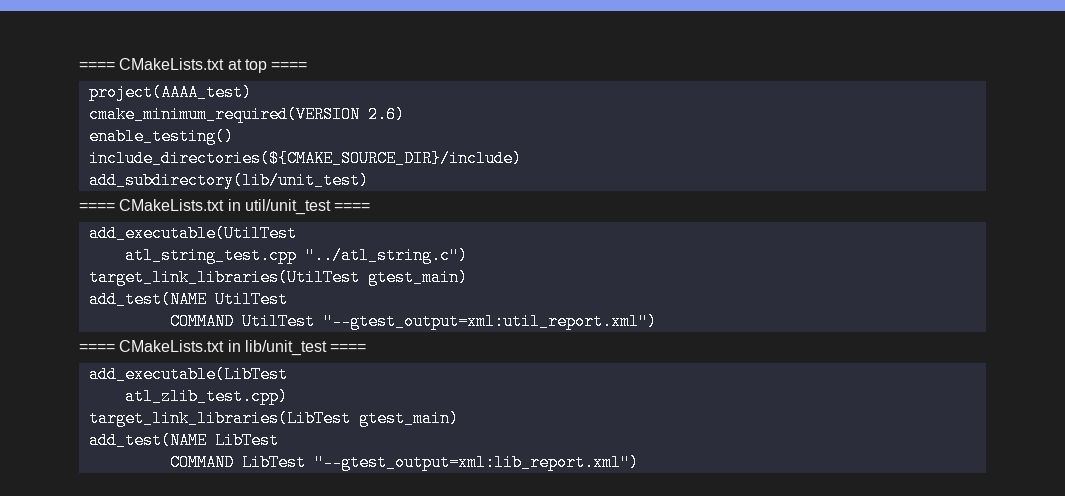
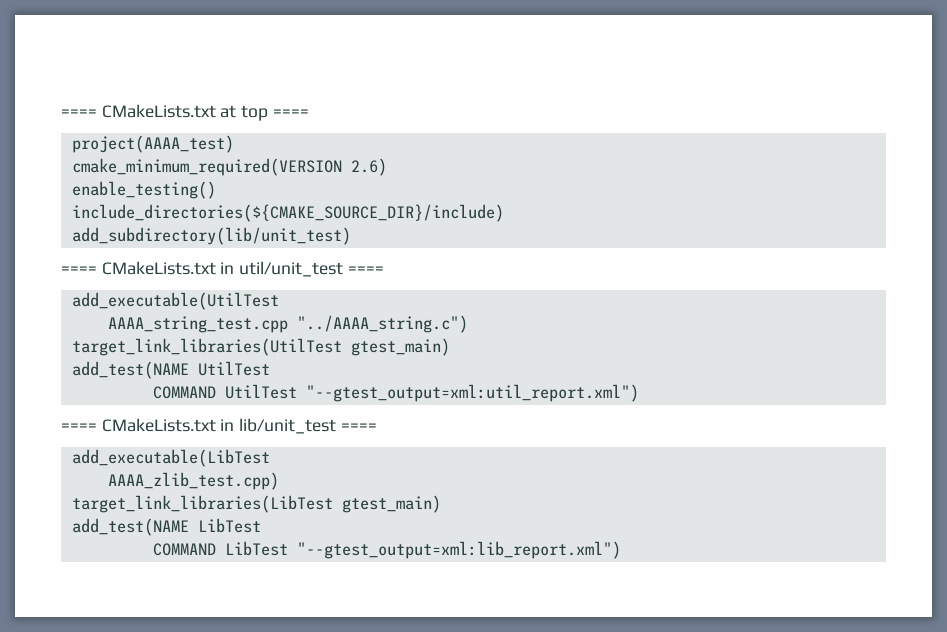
- atl_string_test.cpp "../atl_string.c")
+ AAAA_string_test.cpp "../AAAA_string.c")
- atl_zlib_test.cpp)
+ AAAA_zlib_test.cpp)

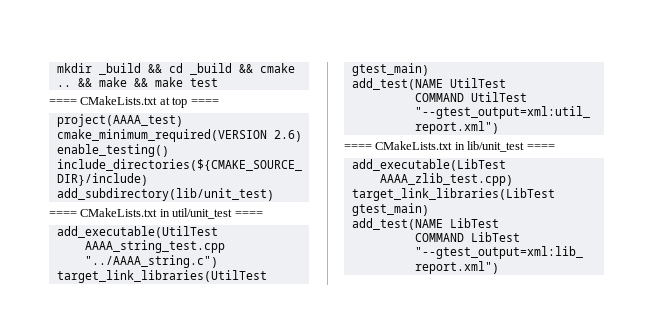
+ mkdir _build && cd _build && cmake .. && make && make test

